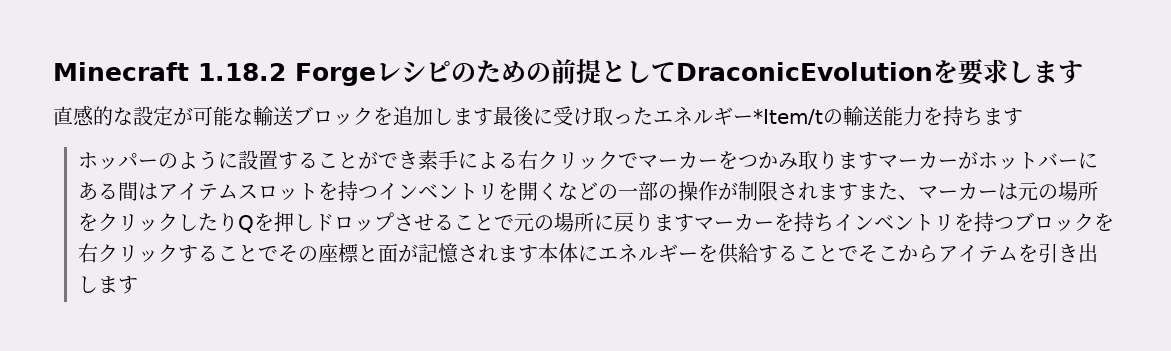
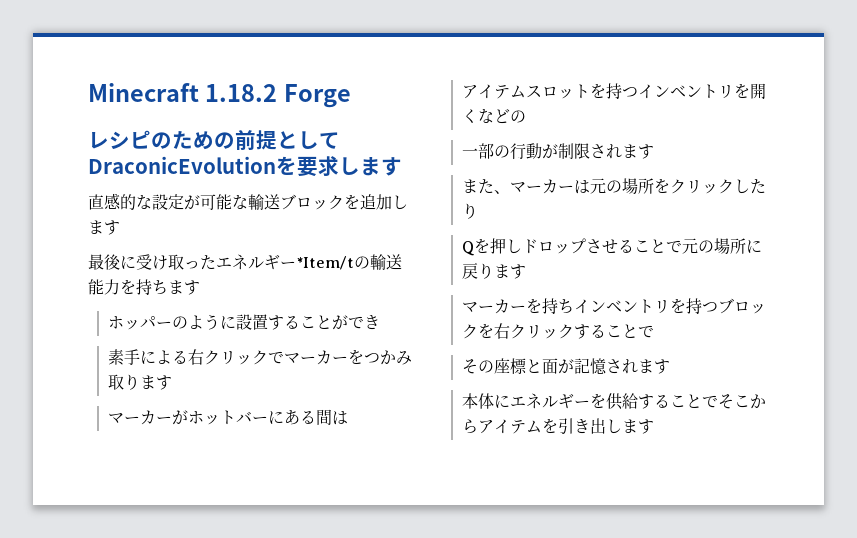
- Minecraft 1.18.2 Forgeレシピのための前提としてDraconicEvolutionを要求します
+ Minecraft 1.18.2 Forge
+ レシピのための前提としてDraconicEvolutionを要求します
- 直感的な設定が可能な輸送ブロックを追加します最後に受け取ったエネルギー*Item/tの輸送能力を持ちます
+ 直感的な設定が可能な輸送ブロックを追加します
+ 最後に受け取ったエネルギー*Item/tの輸送能力を持ちます
- ホッパーのように設置することができ素手による右クリックでマーカーをつかみ取りますマーカーがホットバーにある間はアイテムスロットを持つインベントリを開くなどの一部の操作が制限されますまた、マーカーは元の場所をクリックしたりQを押しドロップさせることで元の場所に戻りますマーカーを持ちインベントリを持つブロックを右クリックすることでその座標と面が記憶されます本体にエネルギーを供給することでそこからアイテムを引き出します
+ ホッパーのように設置することができ
+ 素手による右クリックでマーカーをつかみ取ります
+ マーカーがホットバーにある間は
+ アイテムスロットを持つインベントリを開くなどの
+ 一部の行動が制限されます
+ また、マーカーは元の場所をクリックしたり
+ Qを押しドロップさせることで元の場所に戻ります
+ マーカーを持ちインベントリを持つブロックを右クリックすることで
+ その座標と面が記憶されます
+ 本体にエネルギーを供給することでそこからアイテムを引き出します

